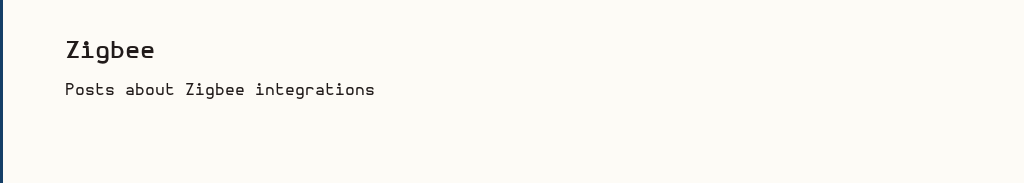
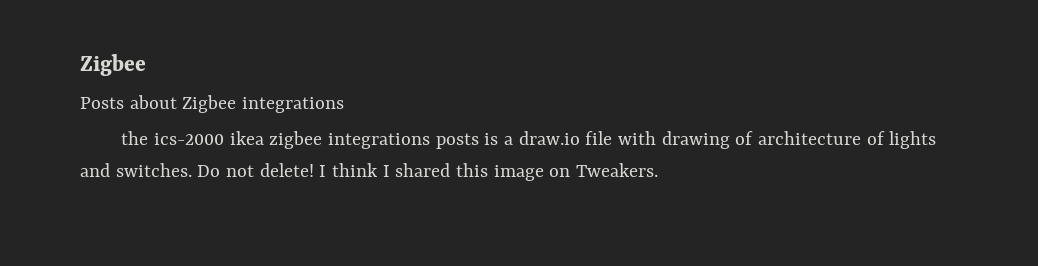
+ the ics-2000 ikea zigbee integrations posts is a draw.io file with drawing of architecture of lights and switches. Do not delete! I think I shared this image on Tweakers.

